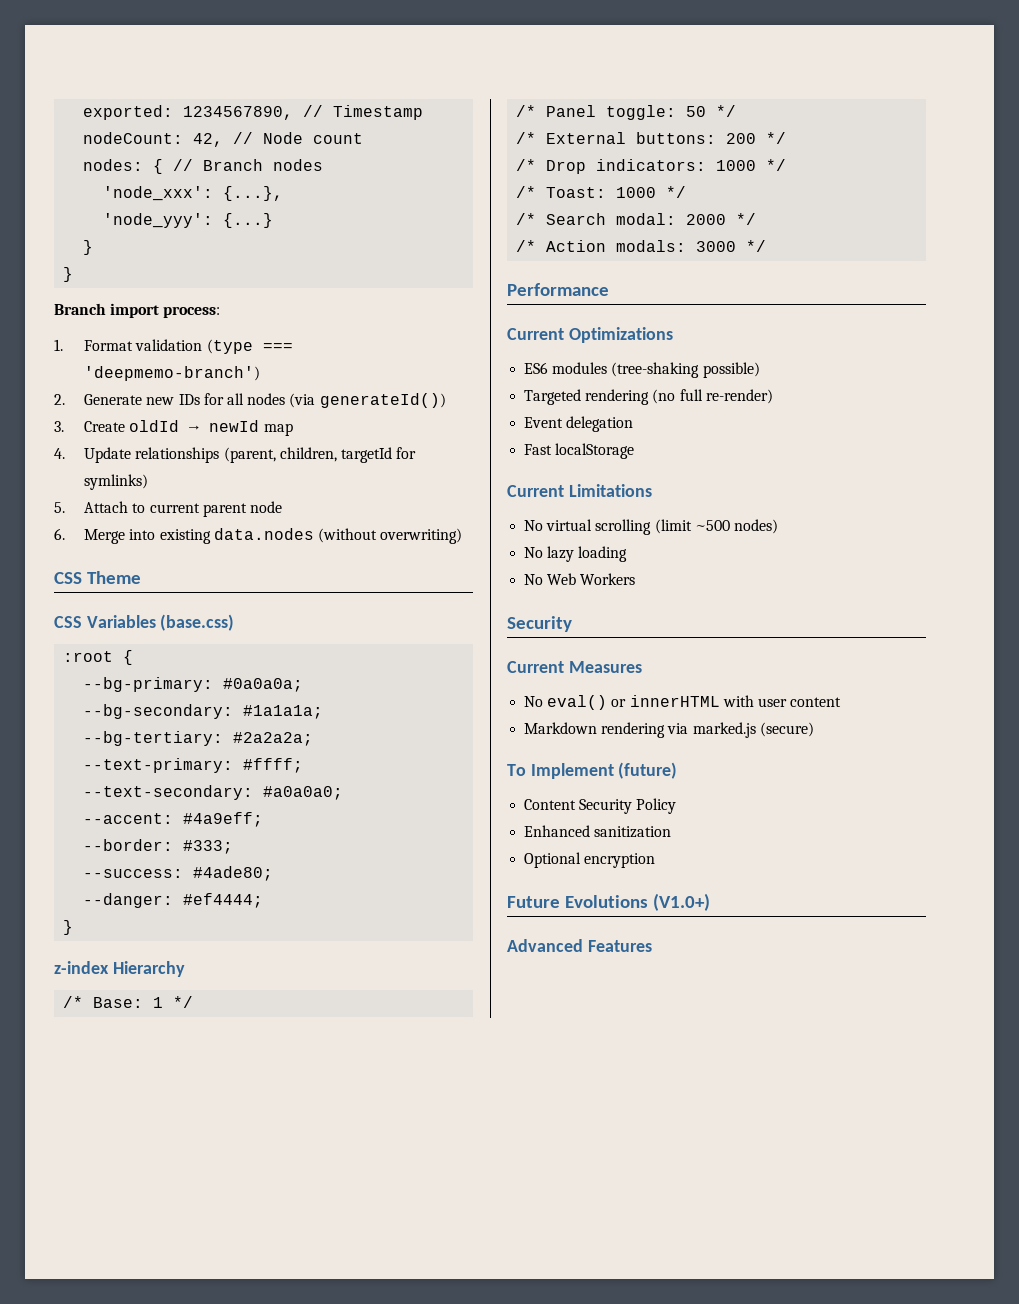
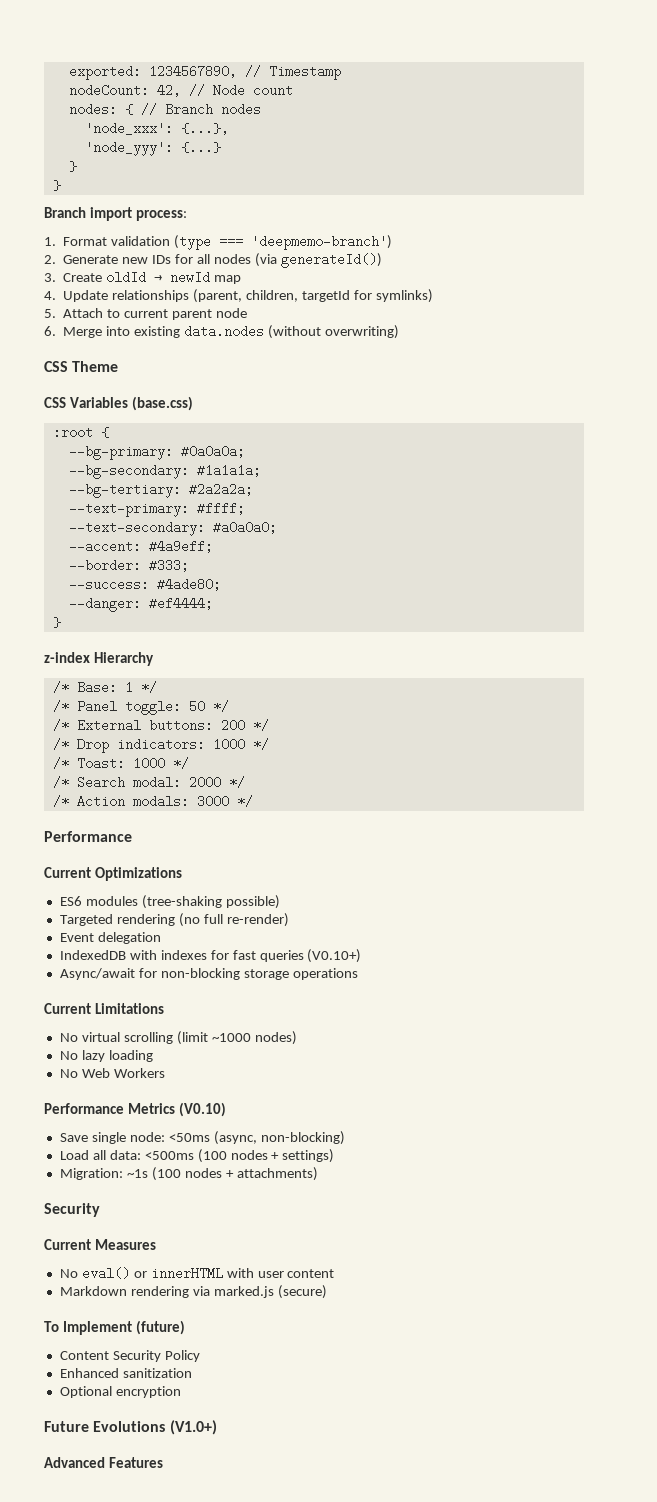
- Fast localStorage
+ IndexedDB with indexes for fast queries (V0.10+)
+ Async/await for non-blocking storage operations
- No virtual scrolling (limit ~500 nodes)
+ No virtual scrolling (limit ~1000 nodes)
+ Performance Metrics (V0.10)
+ Save single node: <50ms (async, non-blocking)
+ Load all data: <500ms (100 nodes + settings)
+ Migration: ~1s (100 nodes + attachments)

